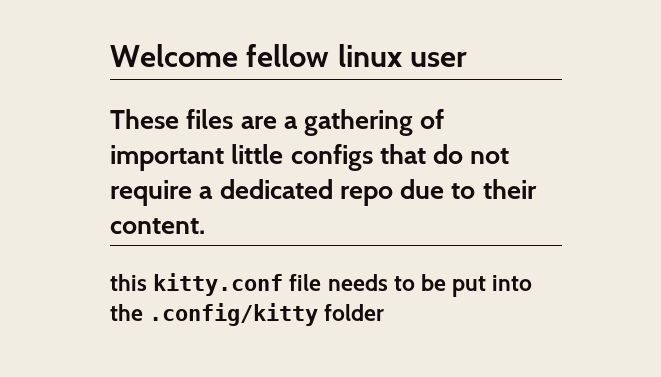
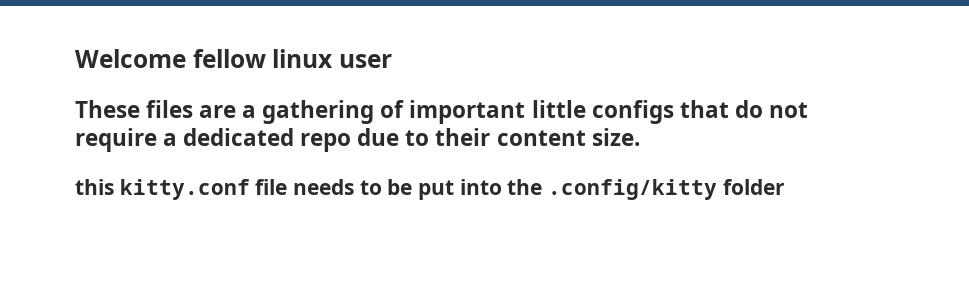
- These files are a gathering of important little configs that do not require a dedicated repo due to their content.
+ These files are a gathering of important little configs that do not require a dedicated repo due to their content size.

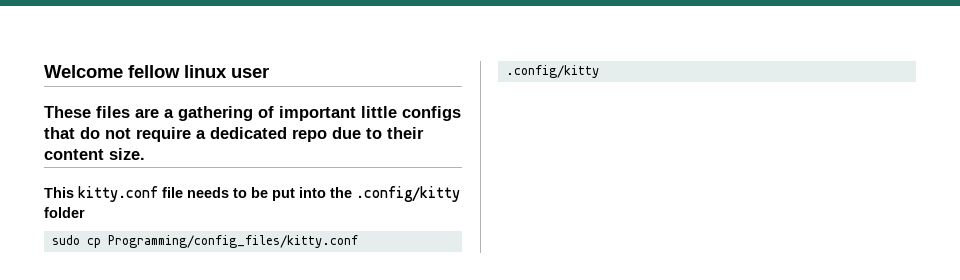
- this kitty.conf file needs to be put into the .config/kitty folder
+ This kitty.conf file needs to be put into the .config/kitty folder
+ sudo cp Programming/config_files/kitty.conf .config/kitty

